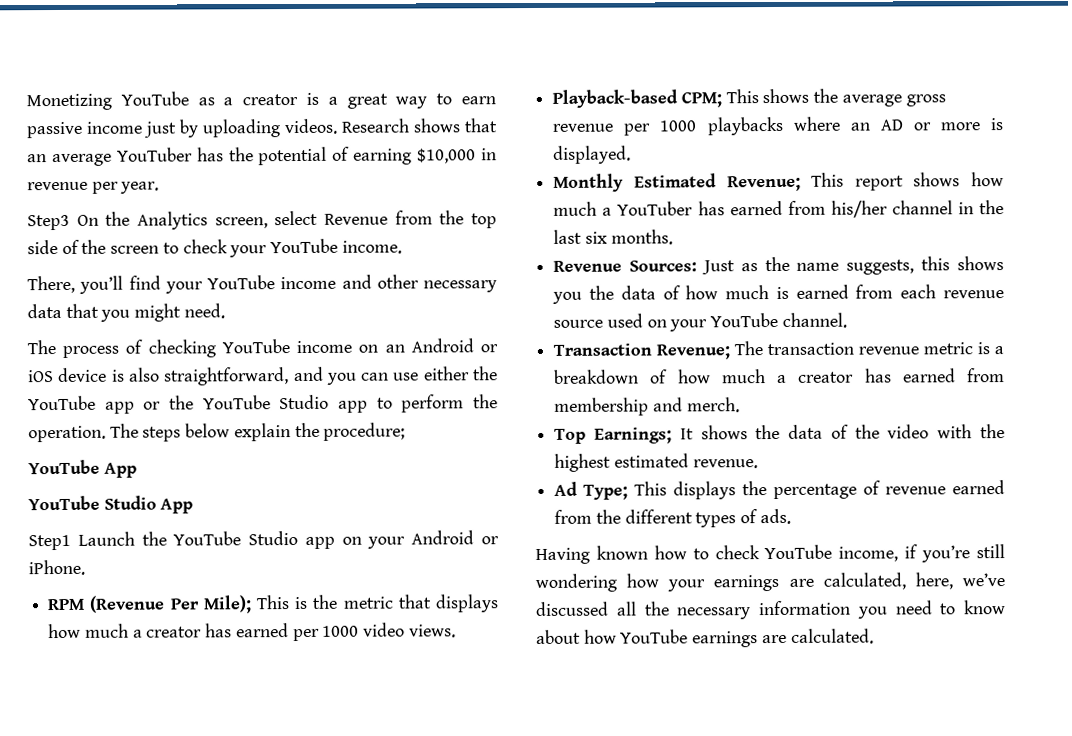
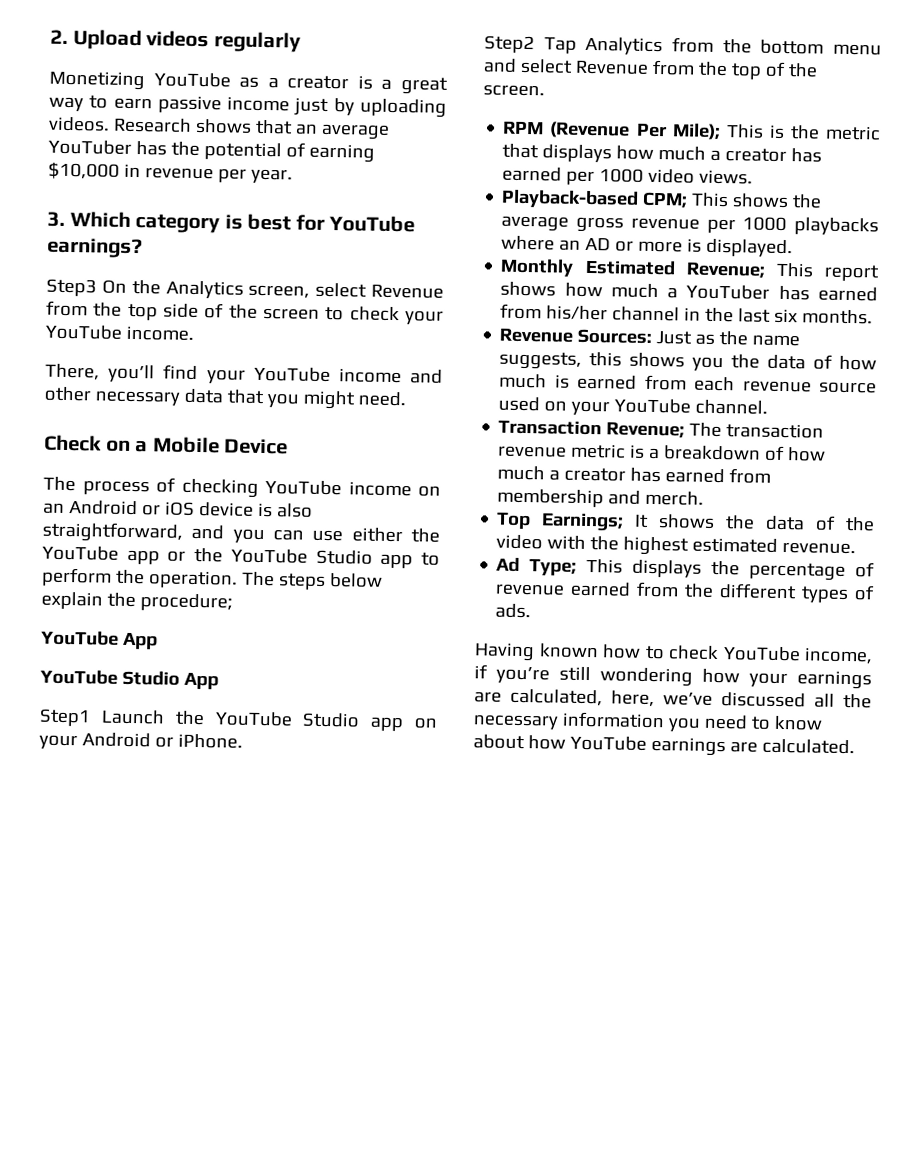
+ 2. Upload videos regularly
+ 3. Which category is best for YouTube earnings?
+ Check on a Mobile Device
+ Step2 Tap Analytics from the bottom menu and select Revenue from the top of the screen.

